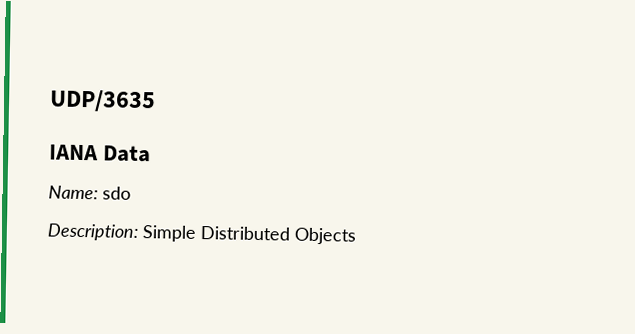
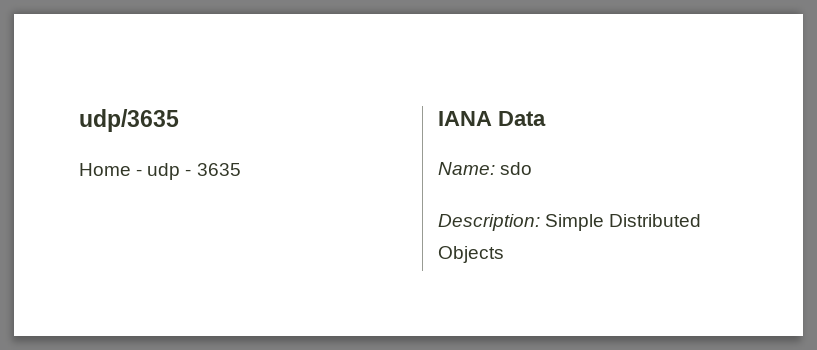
- UDP/3635
+ udp/3635
+ Home - udp - 3635

